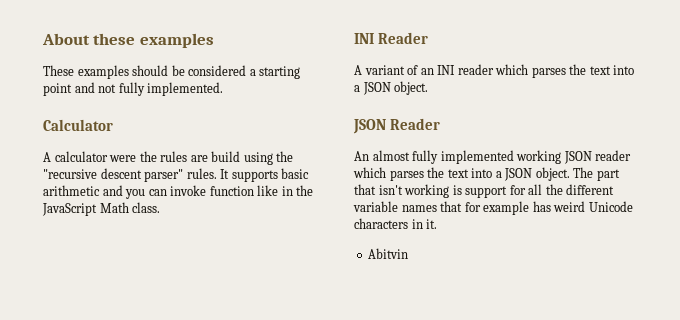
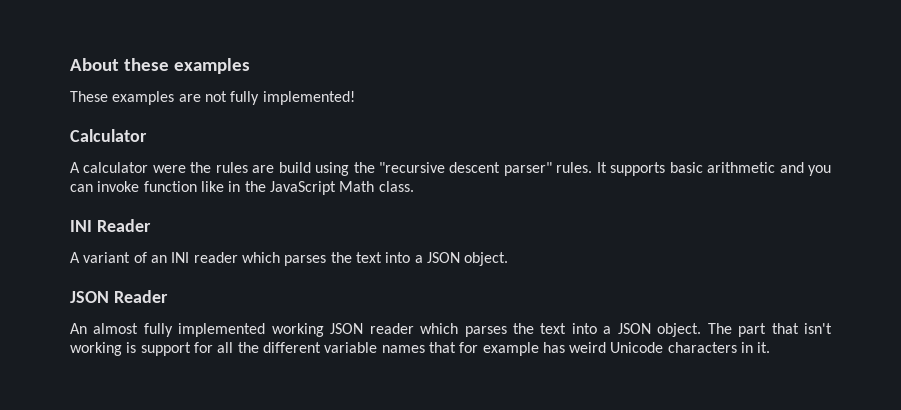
- These examples should be considered a starting point and not fully implemented.
+ These examples are not fully implemented!
- Abitvin

